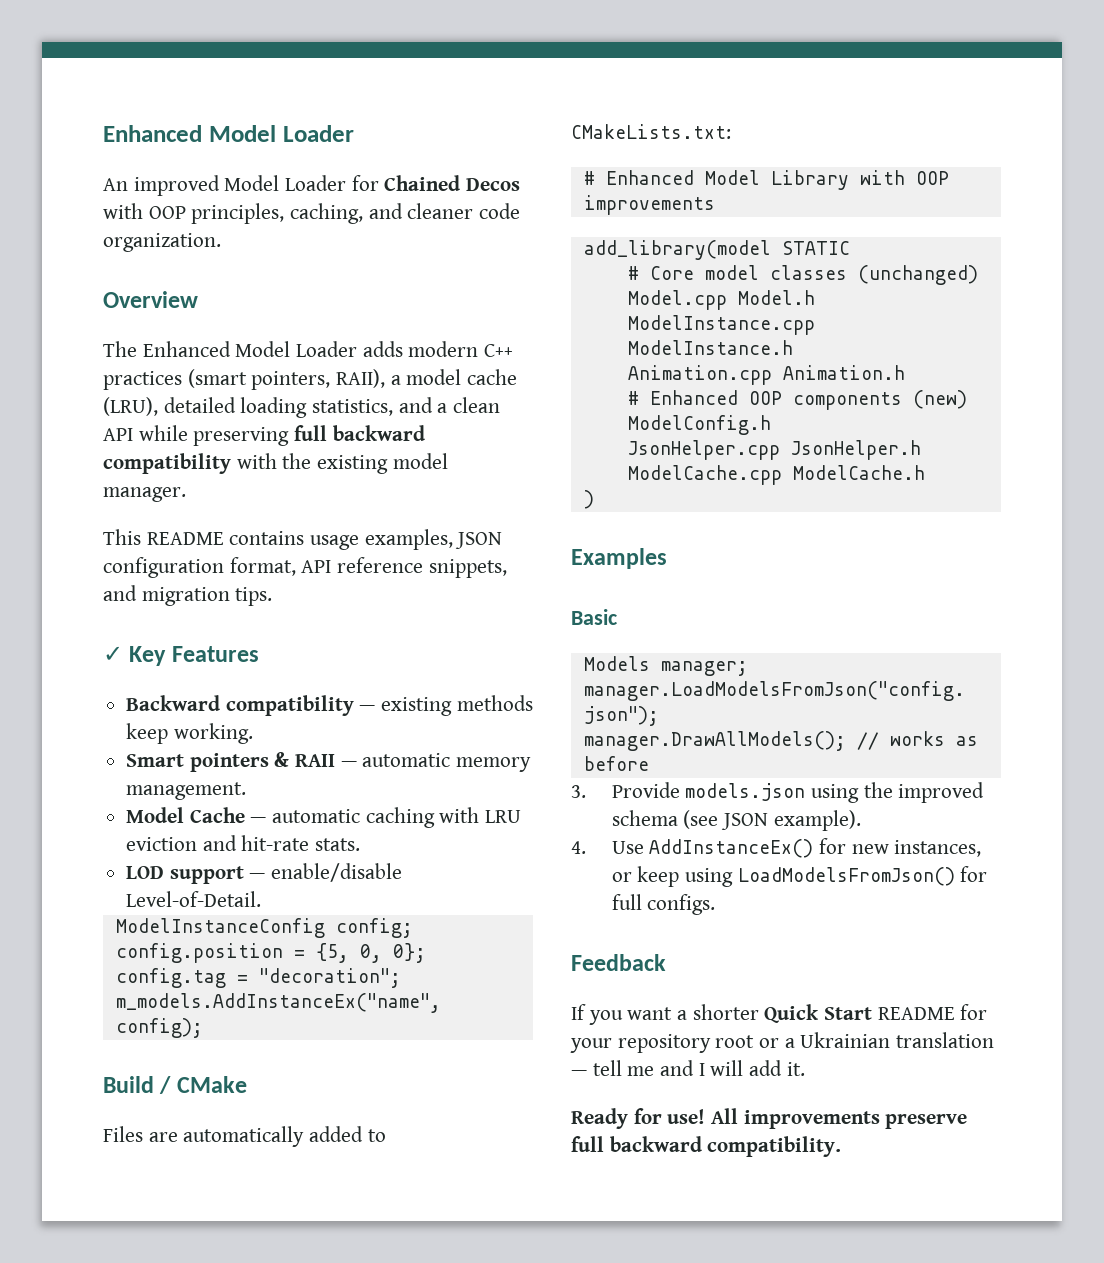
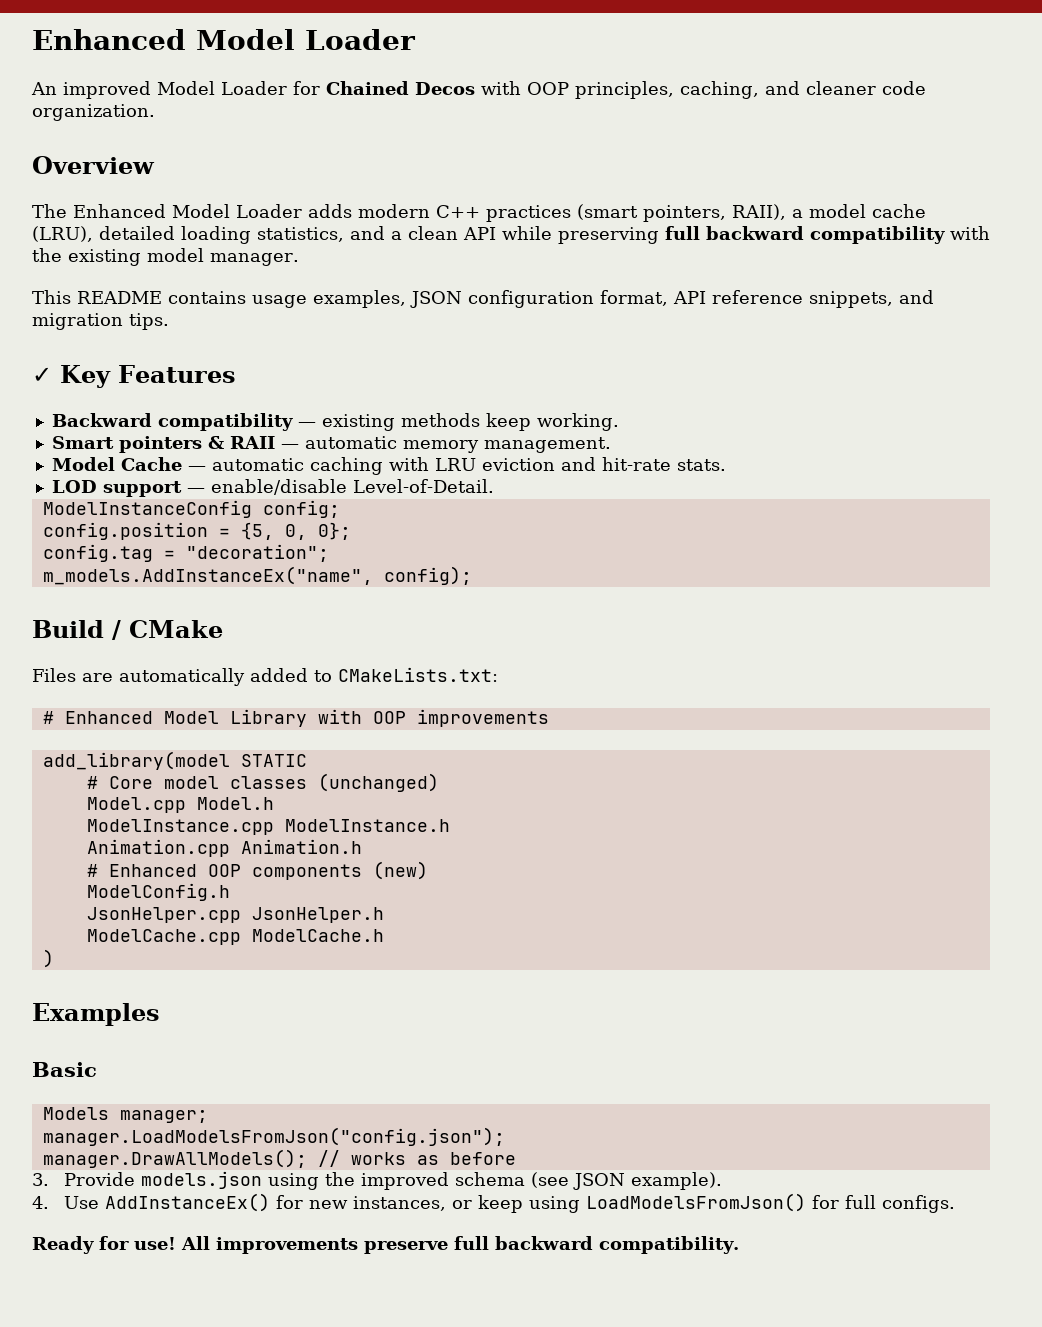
- Feedback
- If you want a shorter Quick Start README for your repository root or a Ukrainian translation — tell me and I will add it.

